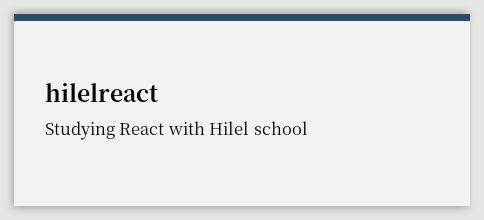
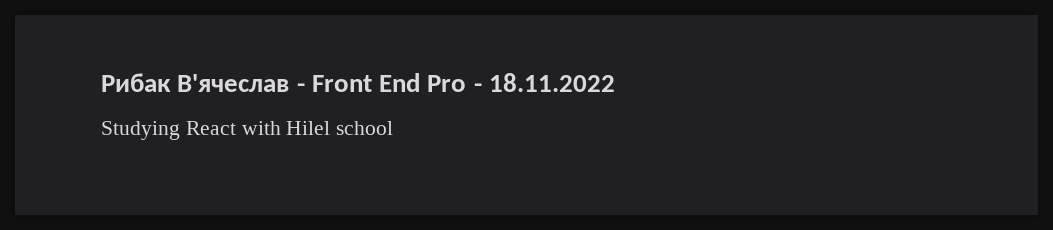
- hilelreact
+ Рибак В'ячеслав - Front End Pro - 18.11.2022

